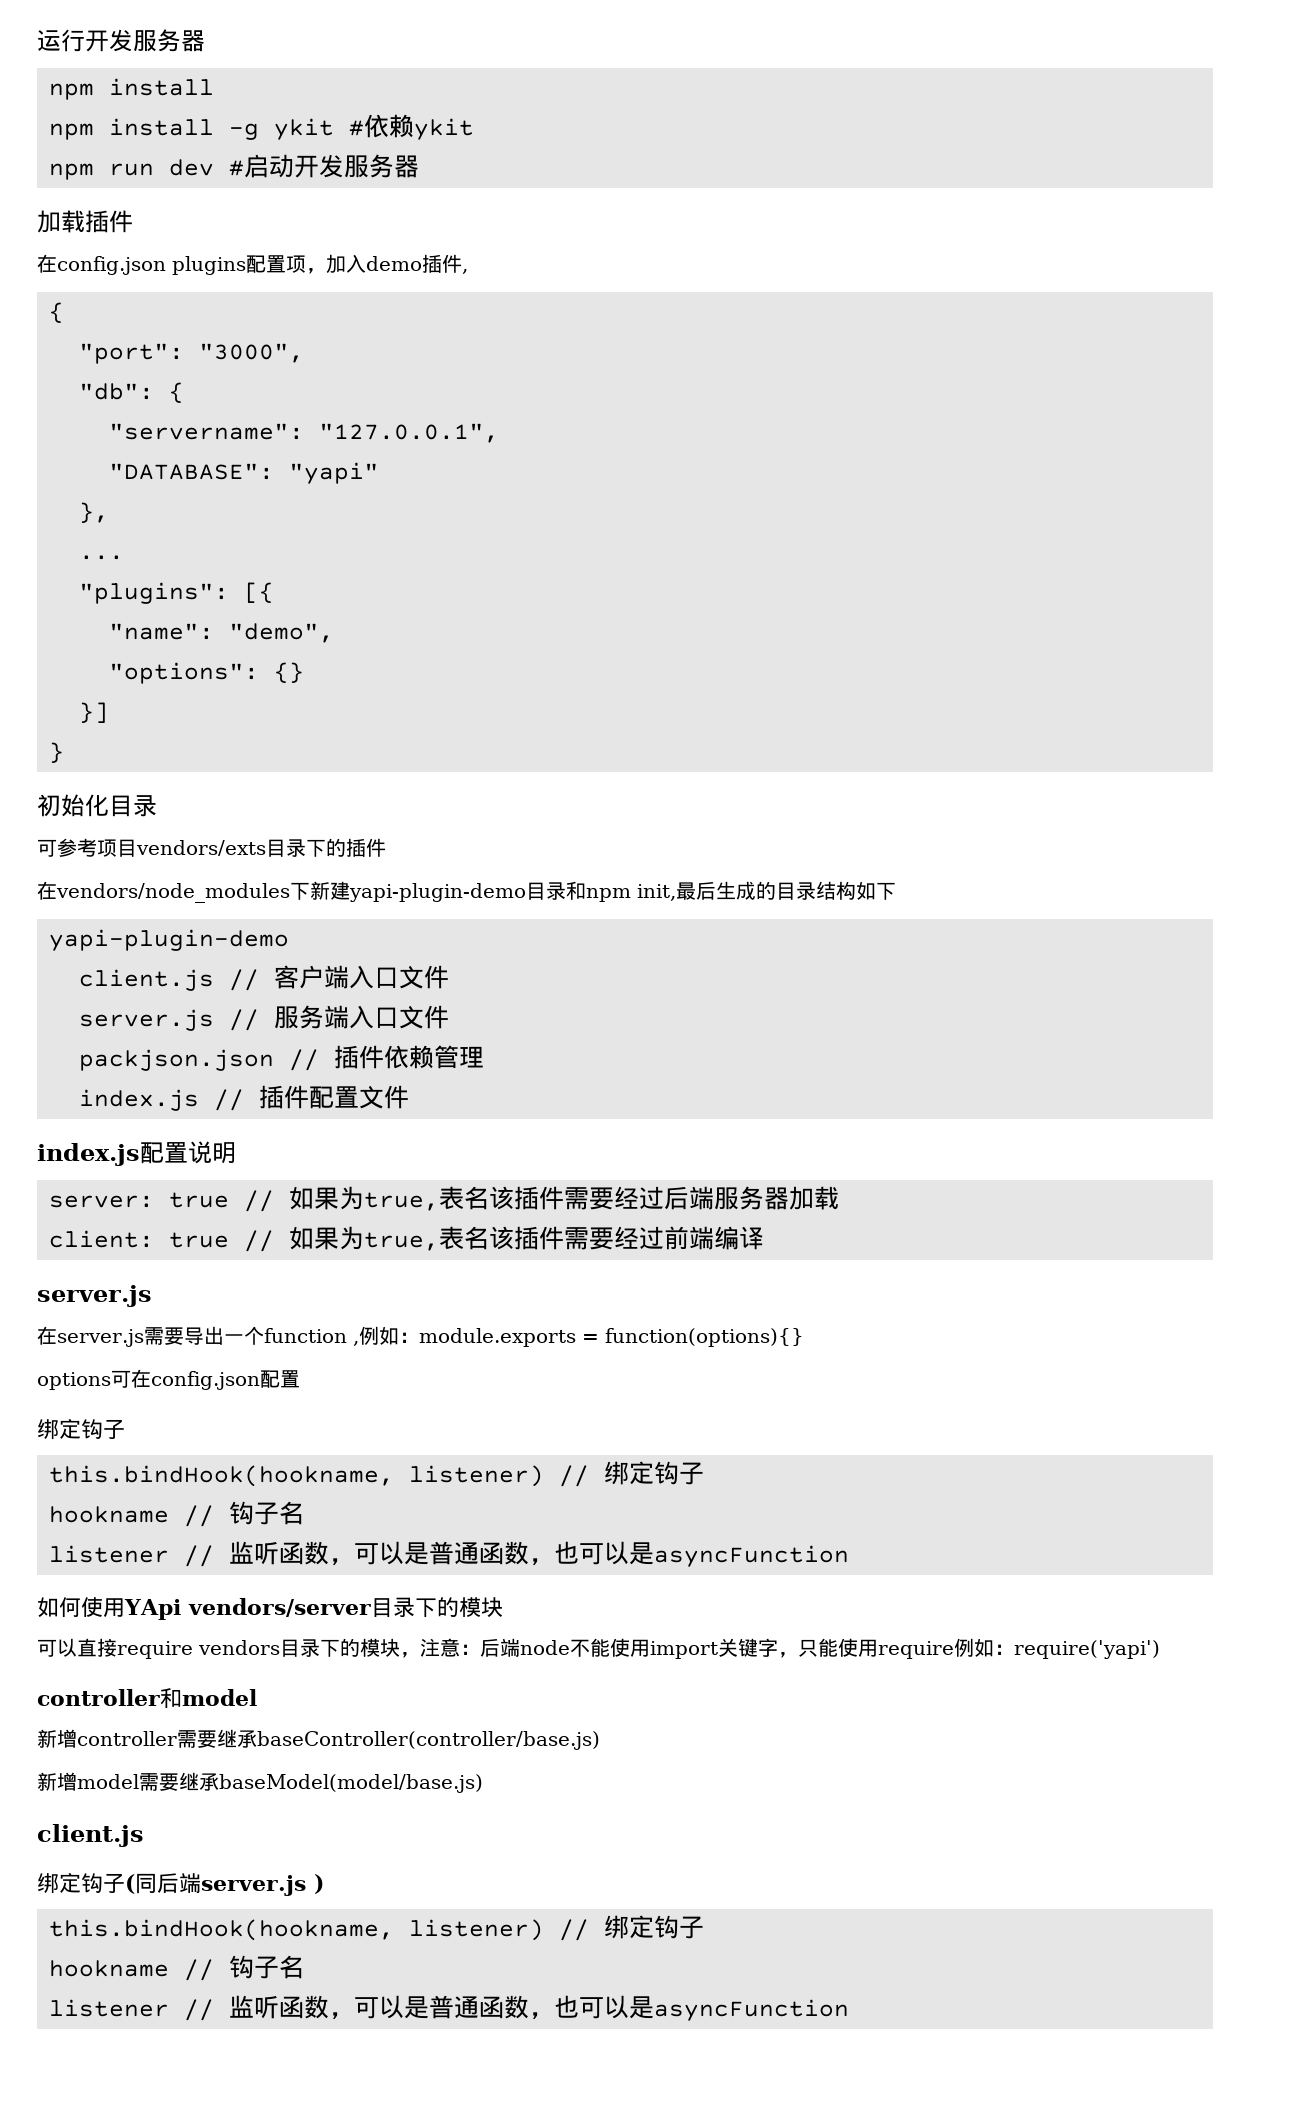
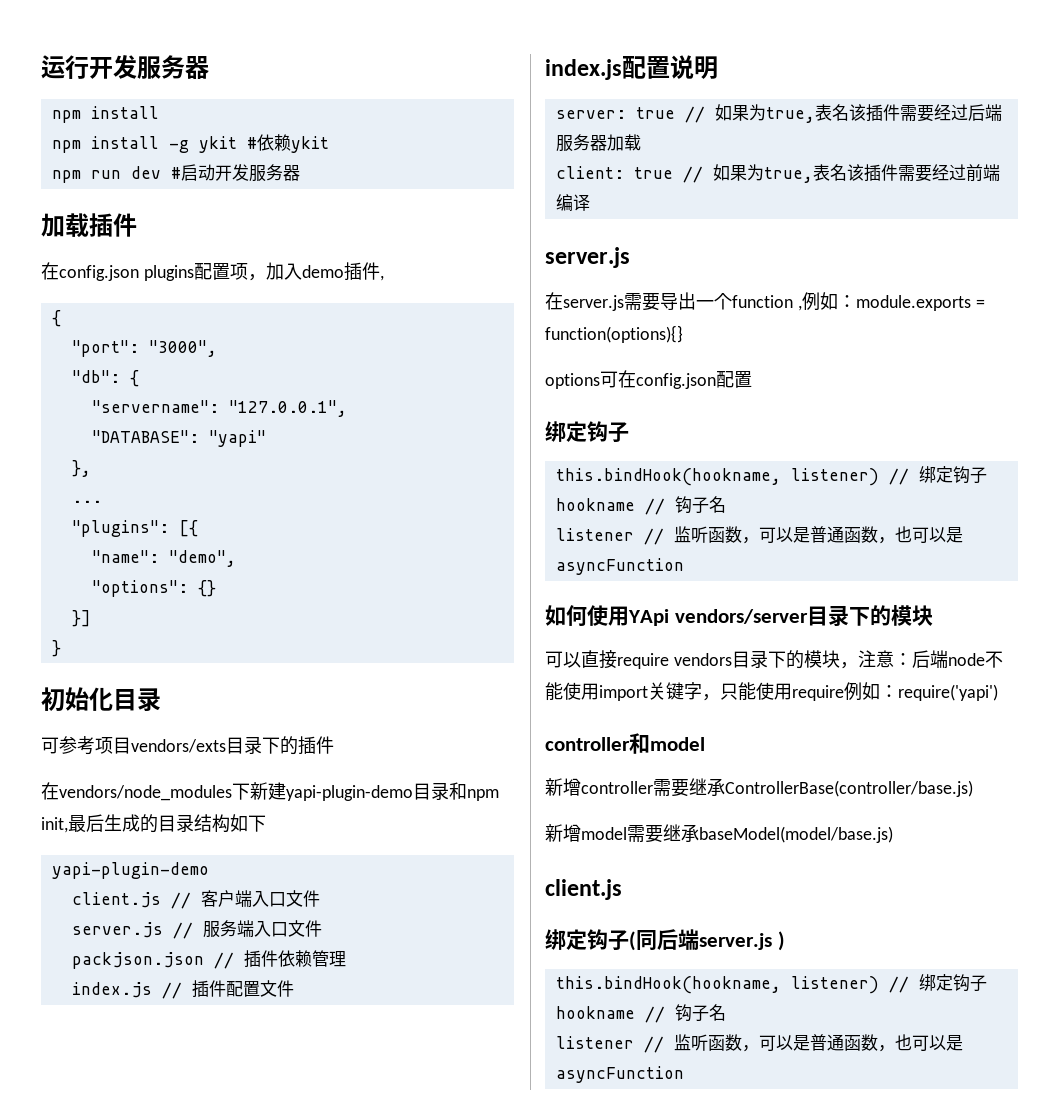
- 新增controller需要继承baseController(controller/base.js)
+ 新增controller需要继承ControllerBase(controller/base.js)

